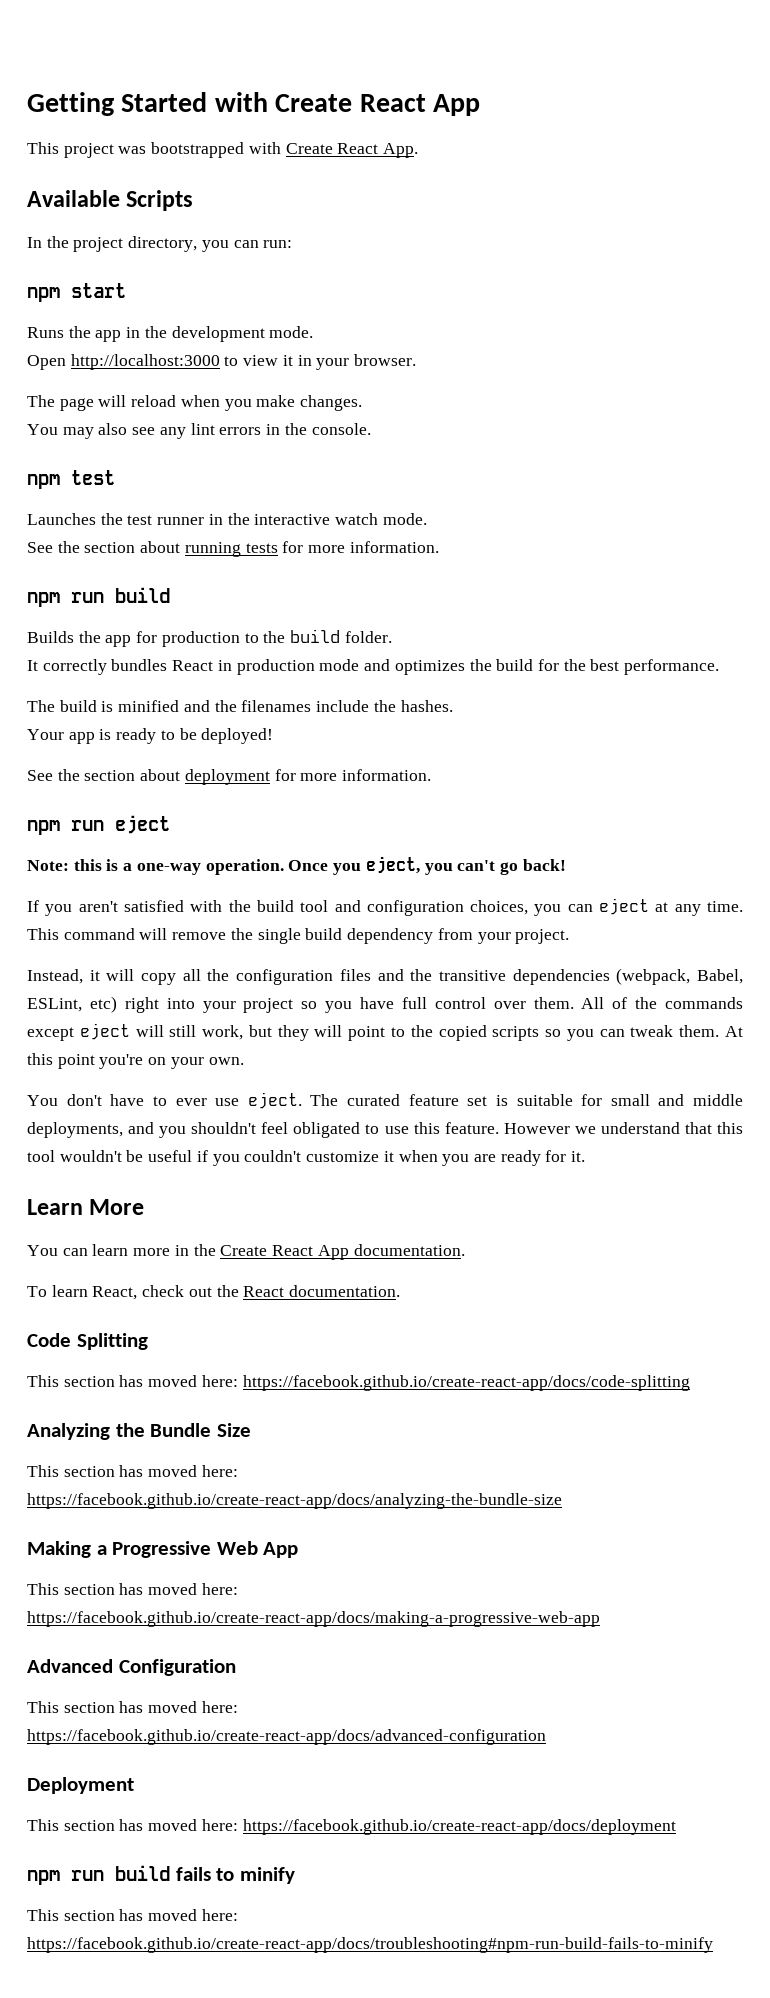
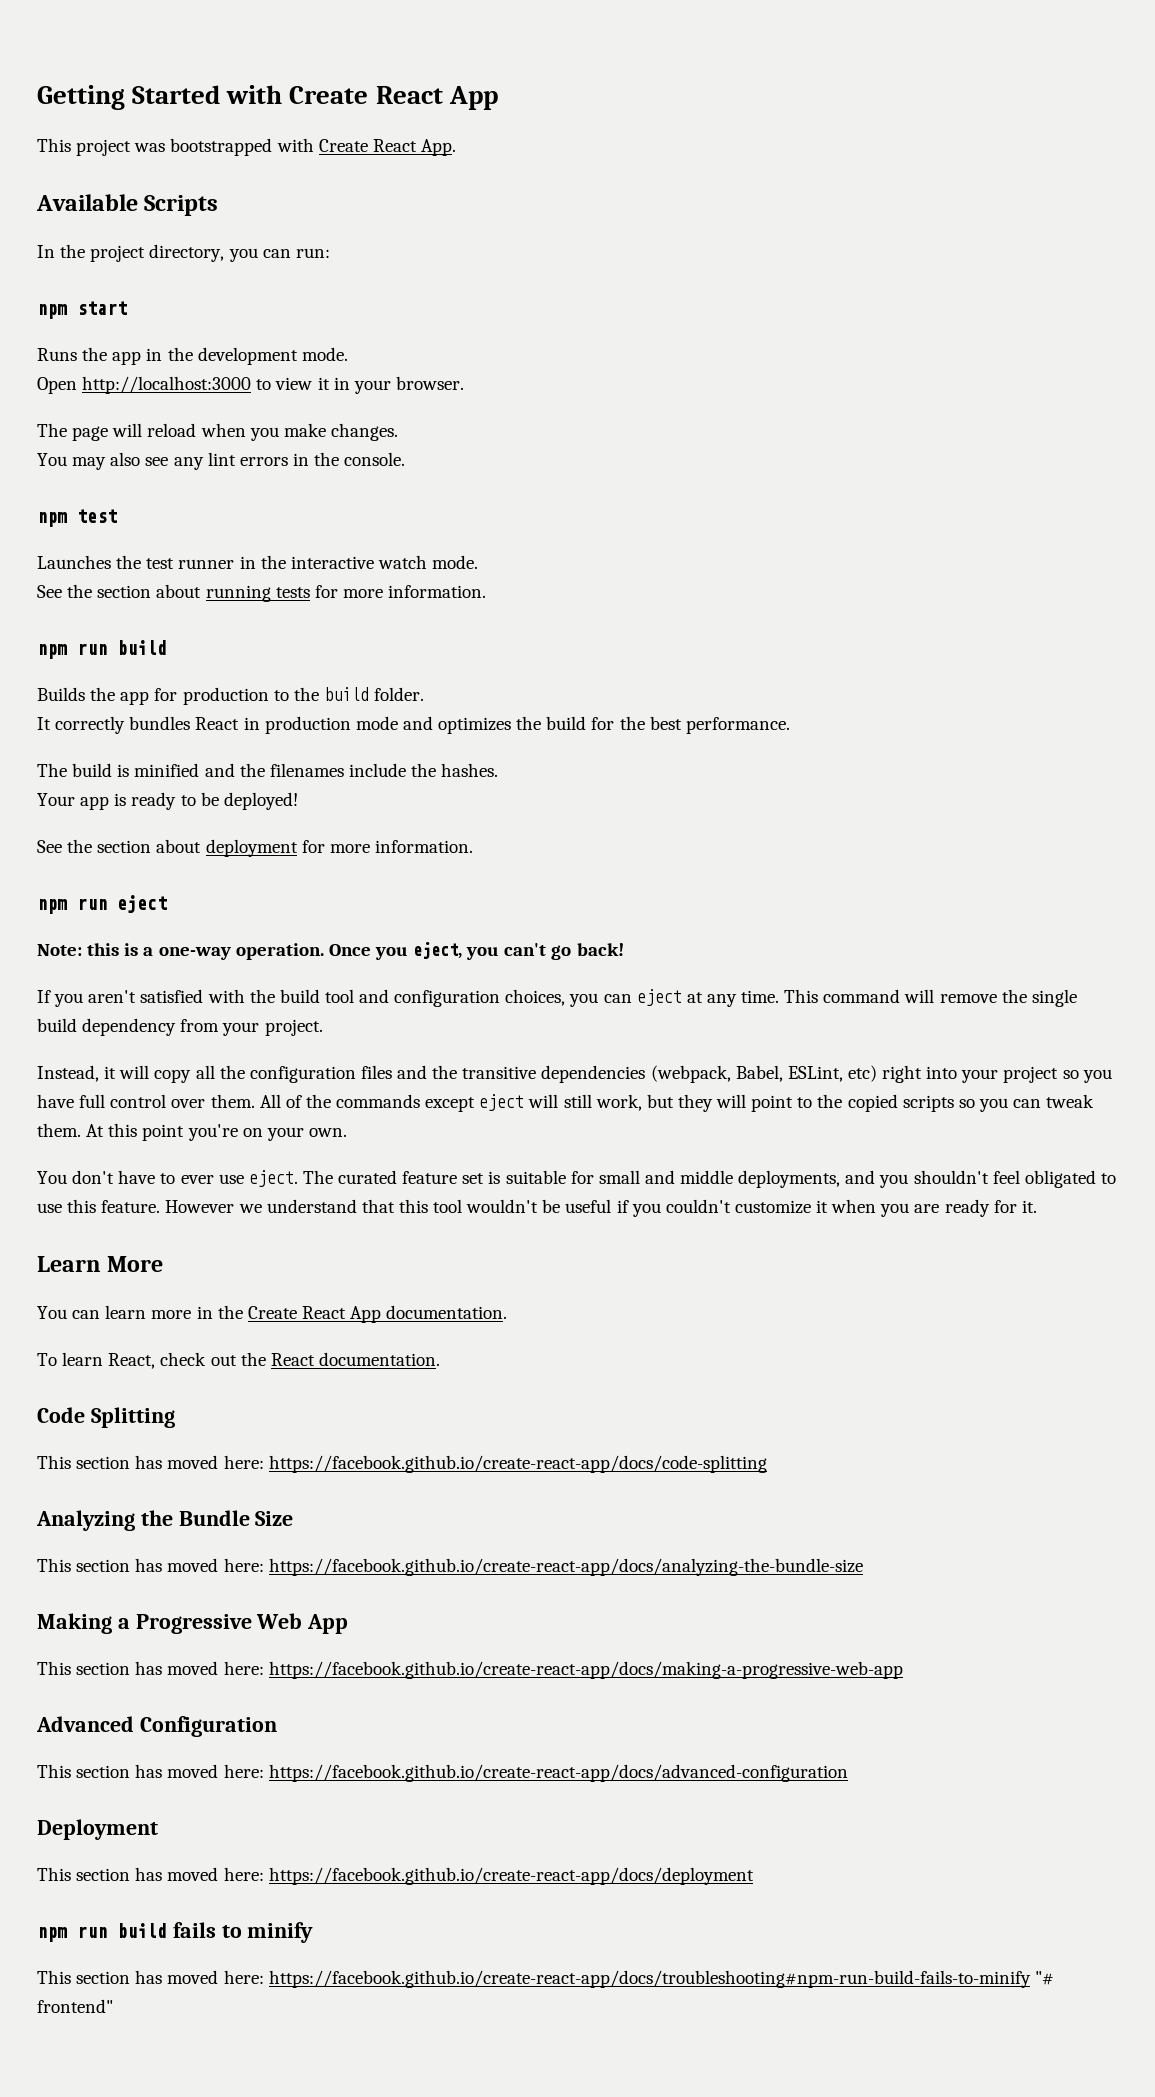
- This section has moved here: https://facebook.github.io/create-react-app/docs/troubleshooting#npm-run-build-fails-to-minify
+ This section has moved here: https://facebook.github.io/create-react-app/docs/troubleshooting#npm-run-build-fails-to-minify "# frontend"

